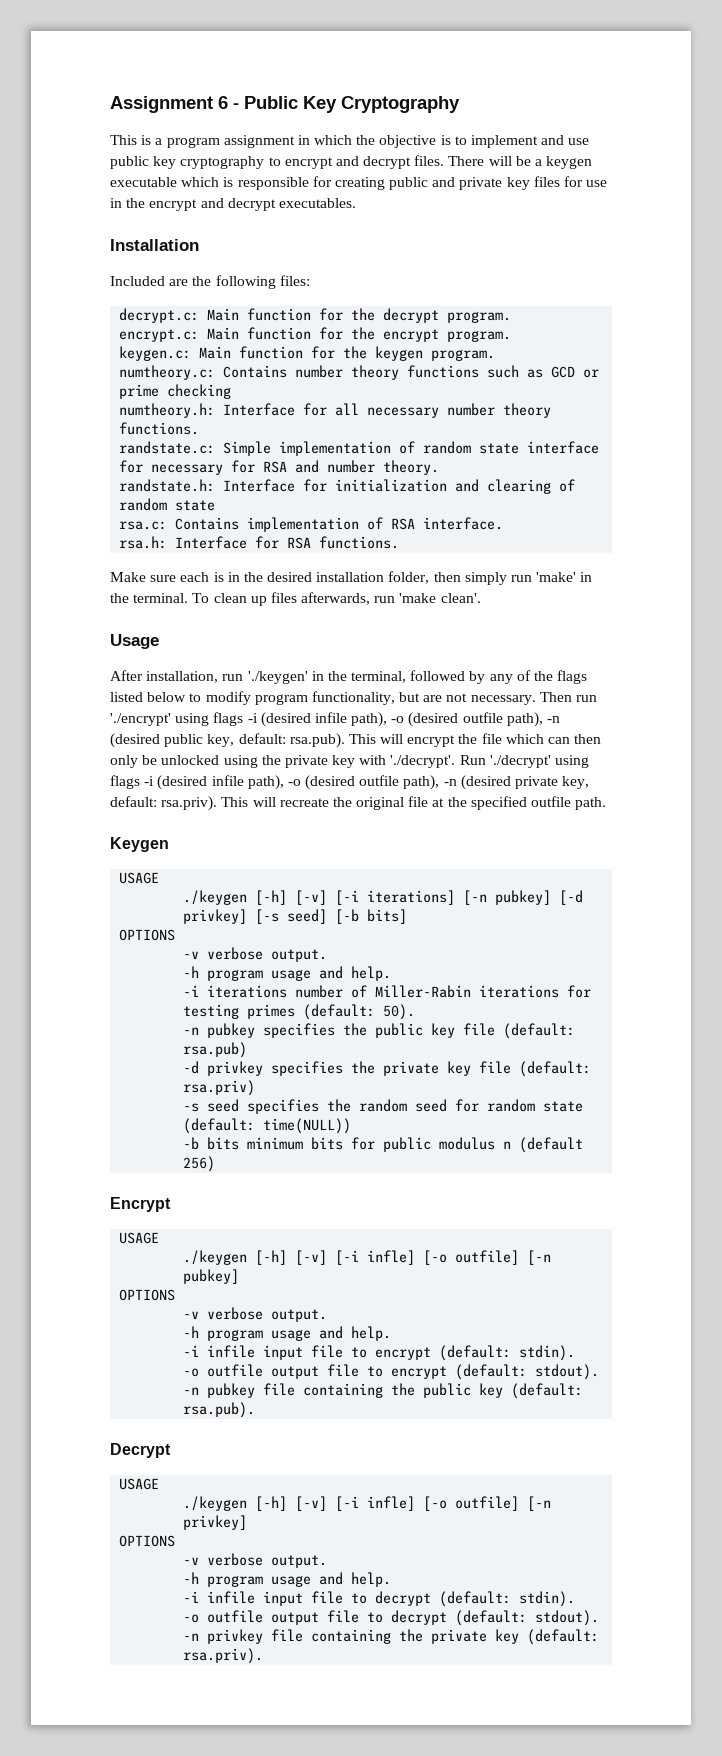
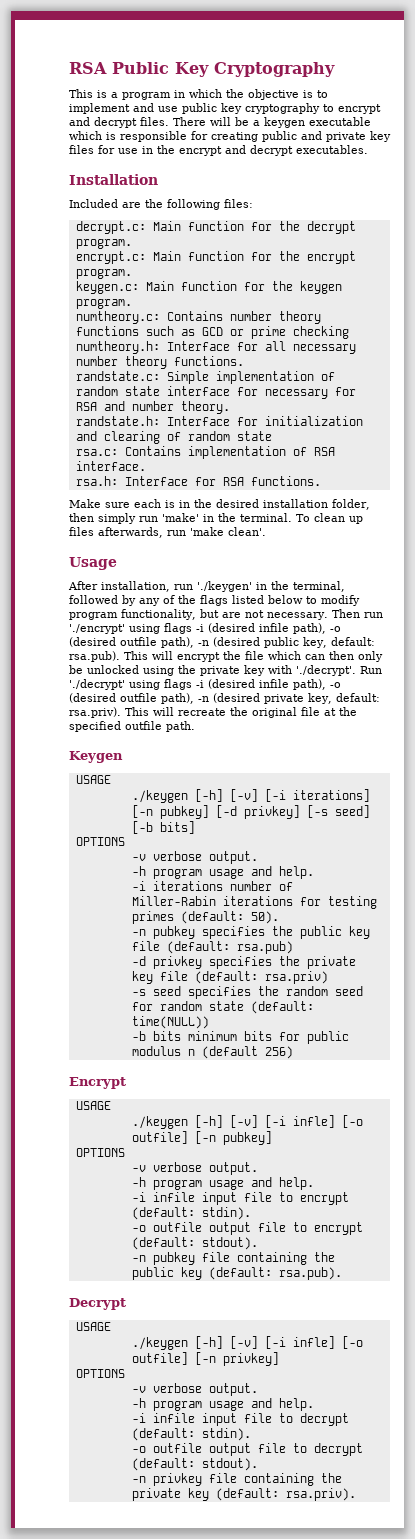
- Assignment 6 - Public Key Cryptography
+ RSA Public Key Cryptography
- This is a program assignment in which the objective is to implement and use public key cryptography to encrypt and decrypt files.
+ This is a program in which the objective is to implement and use public key cryptography to encrypt and decrypt files.

